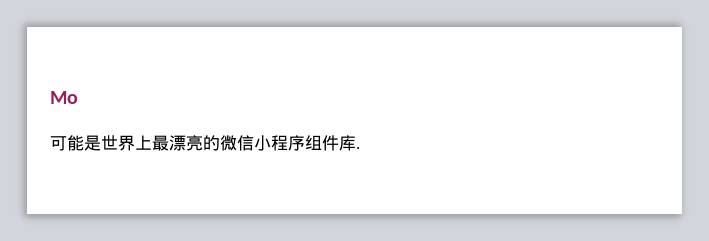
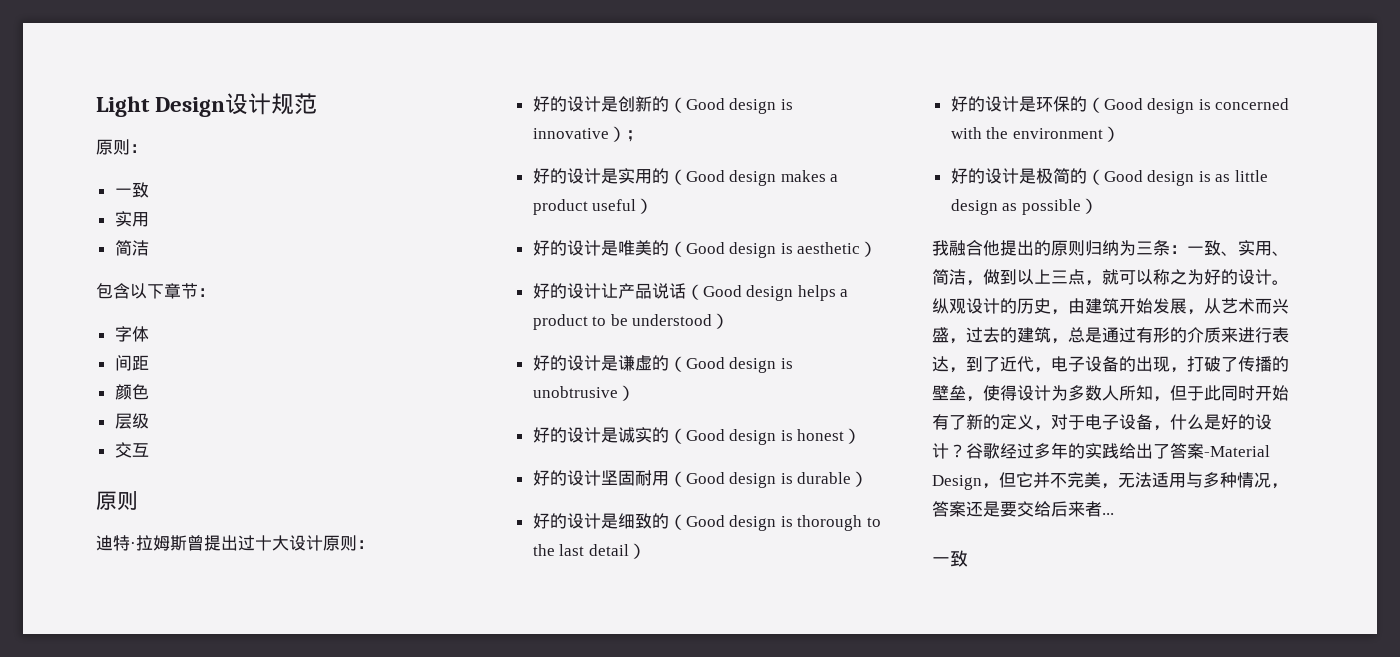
- Mo
- 可能是世界上最漂亮的微信小程序组件库.
+ Light Design设计规范
+ 原则：
+ 一致
+ 实用
+ 简洁
+ 包含以下章节：
+ 字体
+ 间距
+ 颜色
+ 层级
+ 交互
+ 原则
+ 迪特·拉姆斯曾提出过十大设计原则：
+ 好的设计是创新的（Good design is innovative）；
+ 好的设计是实用的（Good design makes a product useful）
+ 好的设计是唯美的（Good design is aesthetic）
+ 好的设计让产品说话（Good design helps a product to be understood）
+ 好的设计是谦虚的（Good design is unobtrusive）
+ 好的设计是诚实的（Good design is honest）
+ 好的设计坚固耐用（Good design is durable）
+ 好的设计是细致的（Good design is thorough to the last detail）
+ 好的设计是环保的（Good design is concerned with the environment）
+ 好的设计是极简的（Good design is as little design as possible）
+ 我融合他提出的原则归纳为三条：一致、实用、简洁，做到以上三点，就可以称之为好的设计。纵观设计的历史，由建筑开始发展，从艺术而兴盛，过去的建筑，总是通过有形的介质来进行表达，到了近代，电子设备的出现，打破了传播的壁垒，使得设计为多数人所知，但于此同时开始有了新的定义，对于电子设备，什么是好的设计？谷歌经过多年的实践给出了答案-Material Design，但它并不完美，无法适用与多种情况，答案还是要交给后来者...
+ 一致

